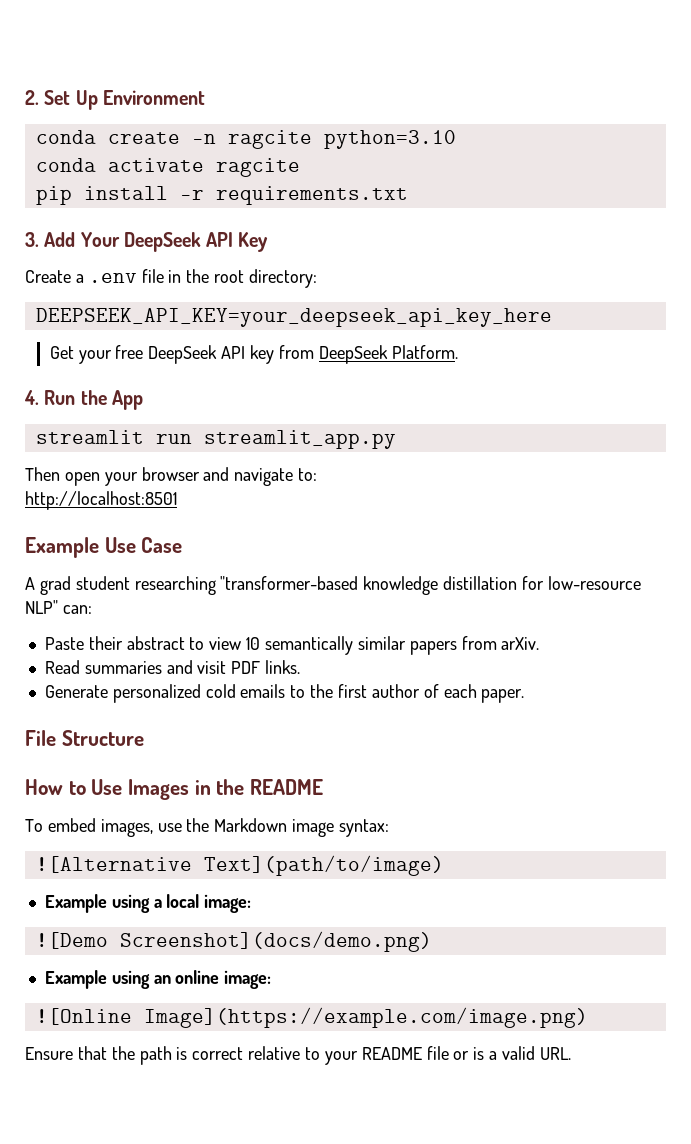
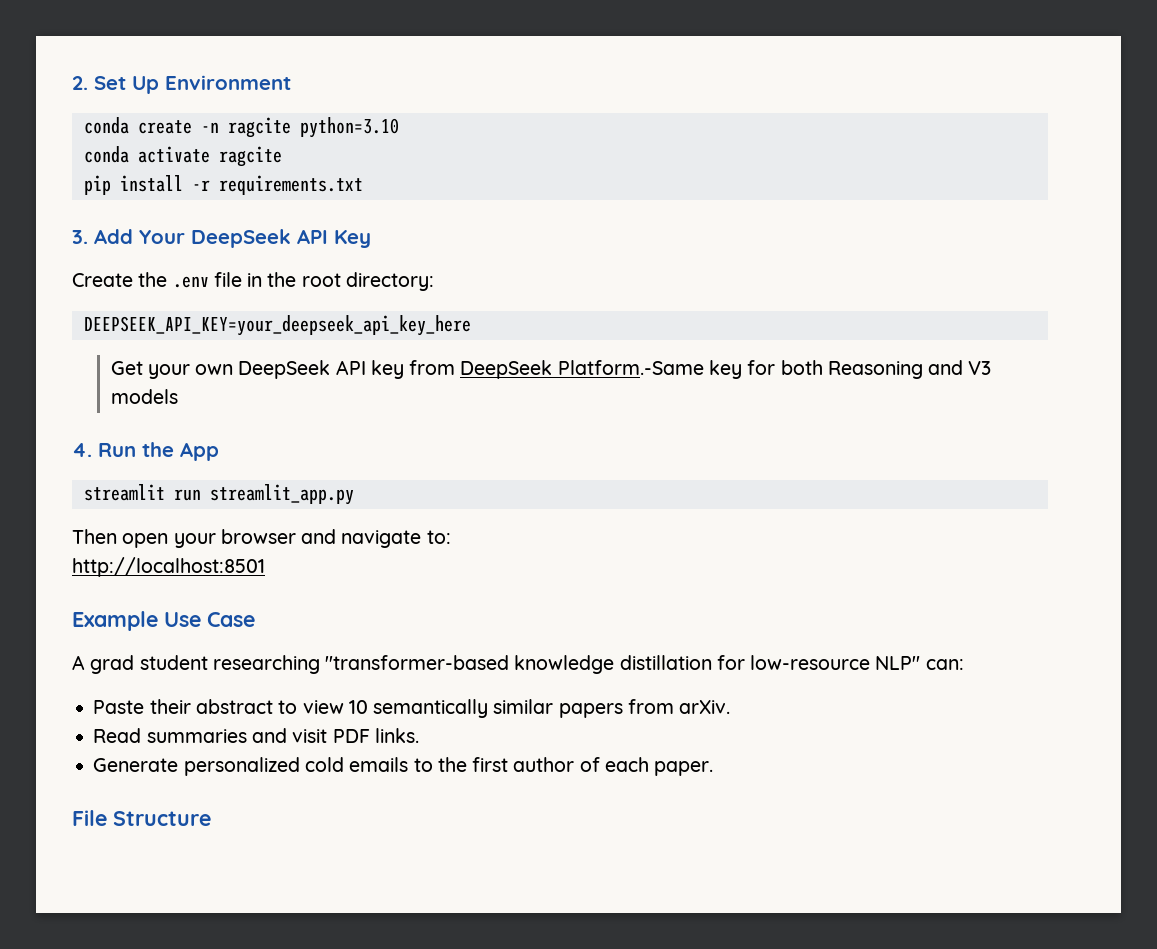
- Create a .env file in the root directory:
+ Create the .env file in the root directory:
- Get your free DeepSeek API key from DeepSeek Platform.
+ Get your own DeepSeek API key from DeepSeek Platform.-Same key for both Reasoning and V3 models
- How to Use Images in the README
- To embed images, use the Markdown image syntax:
- ![Alternative Text](path/to/image)
- Example using a local image:
- ![Demo Screenshot](docs/demo.png)
- Example using an online image:
- ![Online Image](https://example.com/image.png)
- Ensure that the path is correct relative to your README file or is a valid URL.

